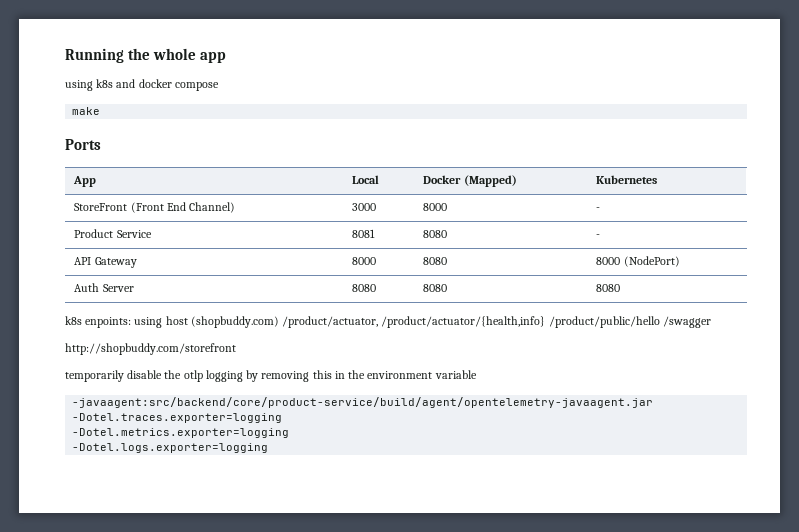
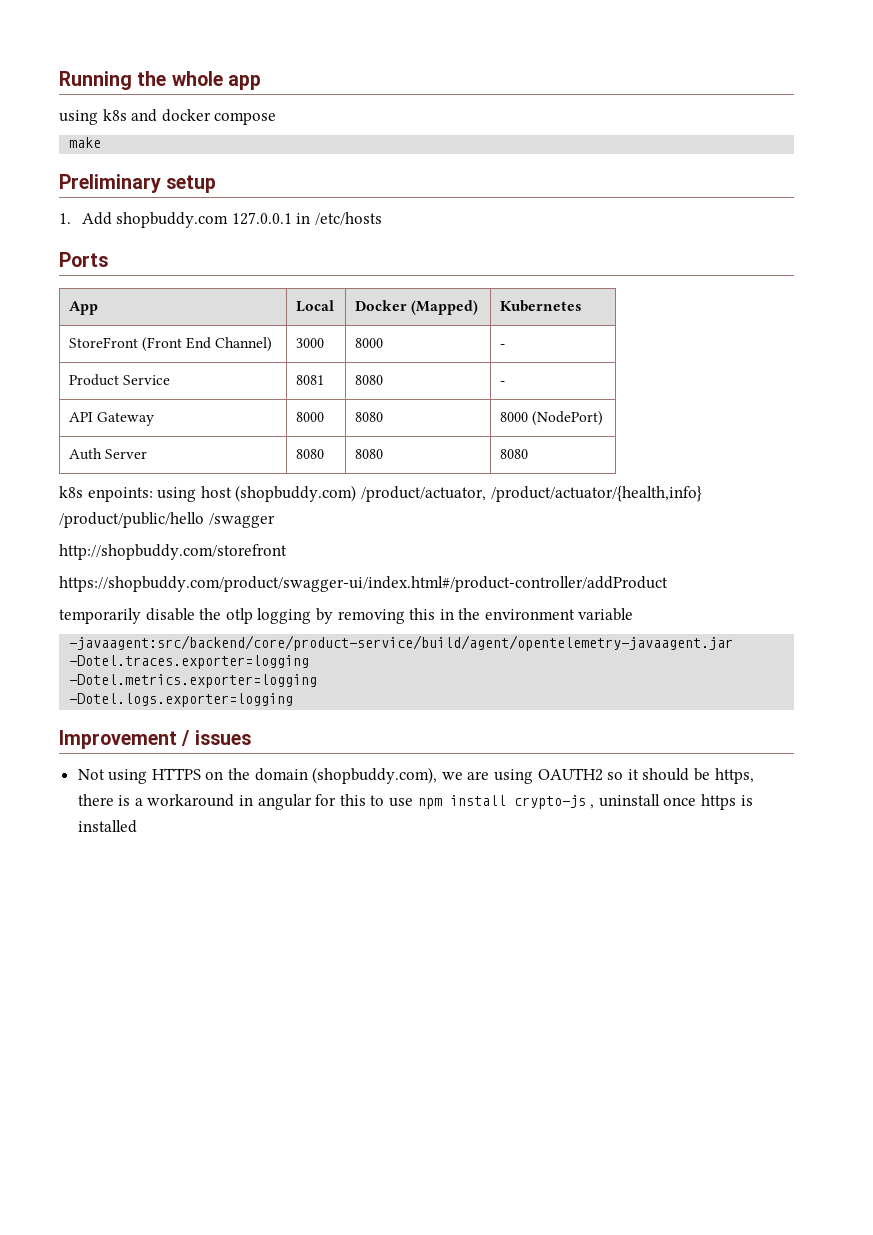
+ Preliminary setup
+ 1. Add shopbuddy.com 127.0.0.1 in /etc/hosts
+ https://shopbuddy.com/product/swagger-ui/index.html#/product-controller/addProduct
+ Improvement / issues
+ Not using HTTPS on the domain (shopbuddy.com), we are using OAUTH2 so it should be https, there is a workaround in angular for this to use npm install crypto-js , uninstall once https is installed

